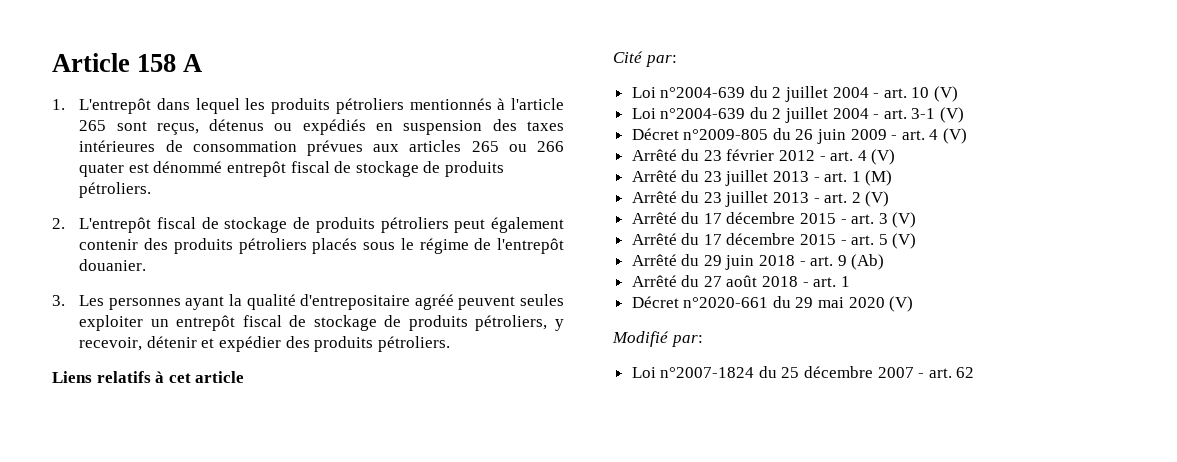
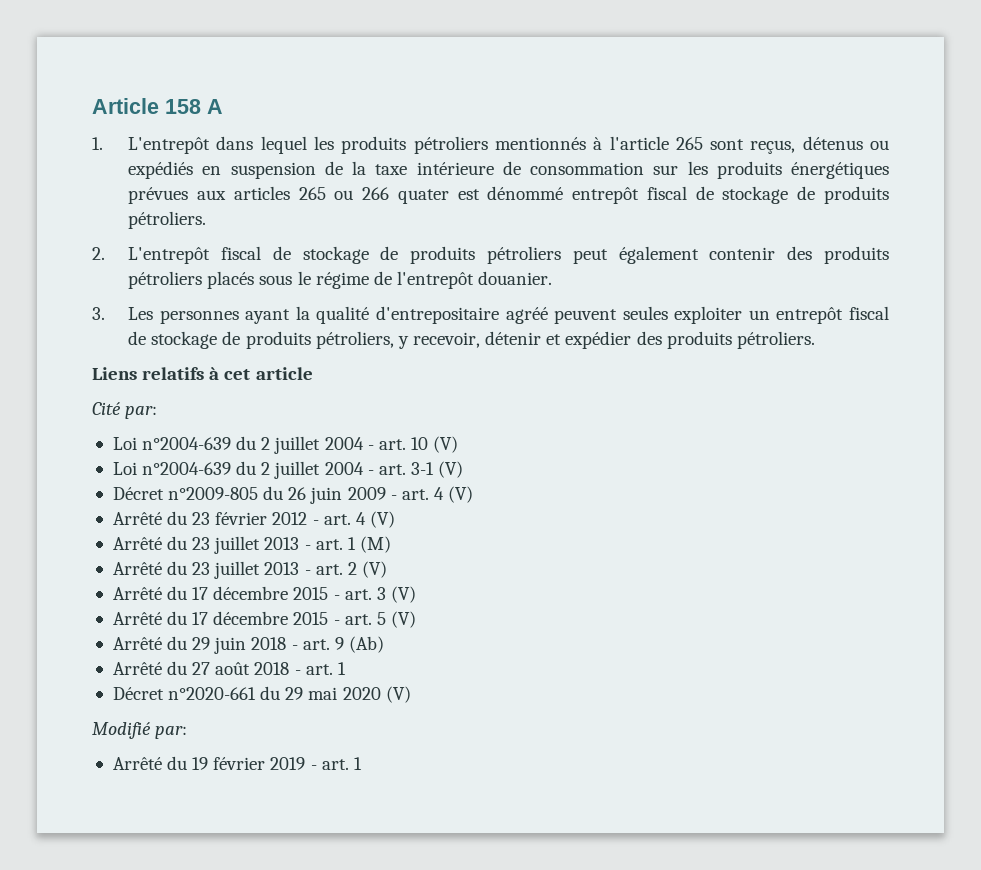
- 1. L'entrepôt dans lequel les produits pétroliers mentionnés à l'article 265 sont reçus, détenus ou expédiés en suspension des taxes intérieures de consommation prévues aux articles 265 ou 266 quater est dénommé entrepôt fiscal de stockage de produits pétroliers.
+ 1. L'entrepôt dans lequel les produits pétroliers mentionnés à l'article 265 sont reçus, détenus ou expédiés en suspension de la taxe intérieure de consommation sur les produits énergétiques prévues aux articles 265 ou 266 quater est dénommé entrepôt fiscal de stockage de produits pétroliers.
- Loi n°2007-1824 du 25 décembre 2007 - art. 62
+ Arrêté du 19 février 2019 - art. 1

